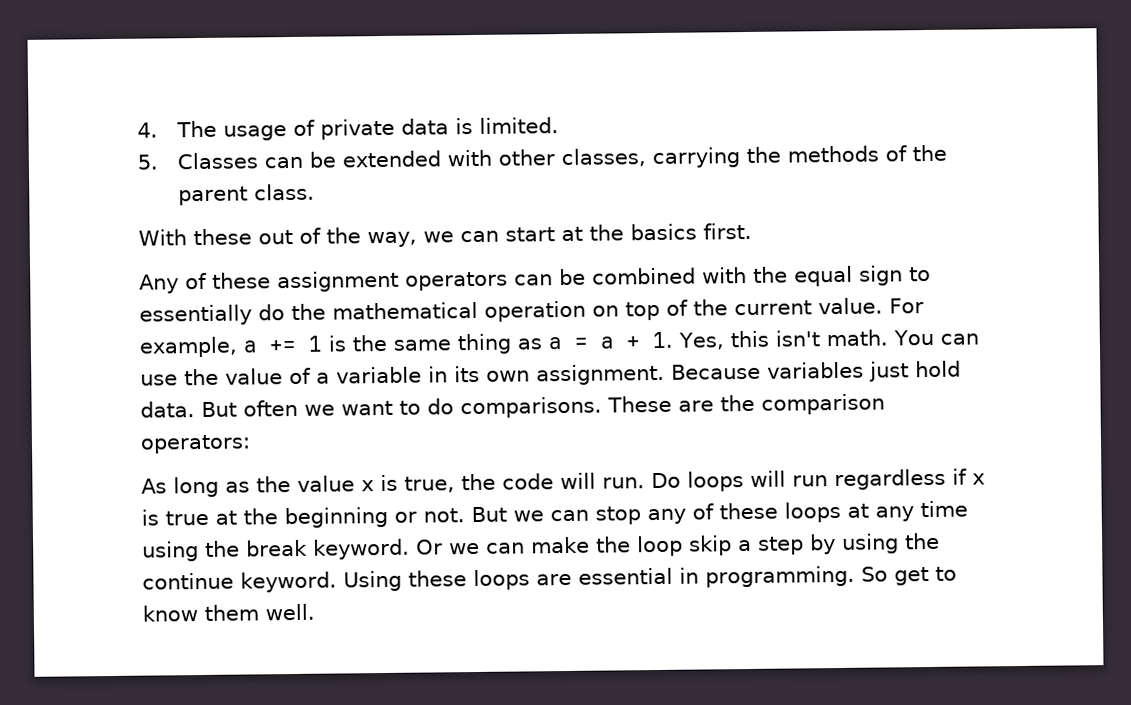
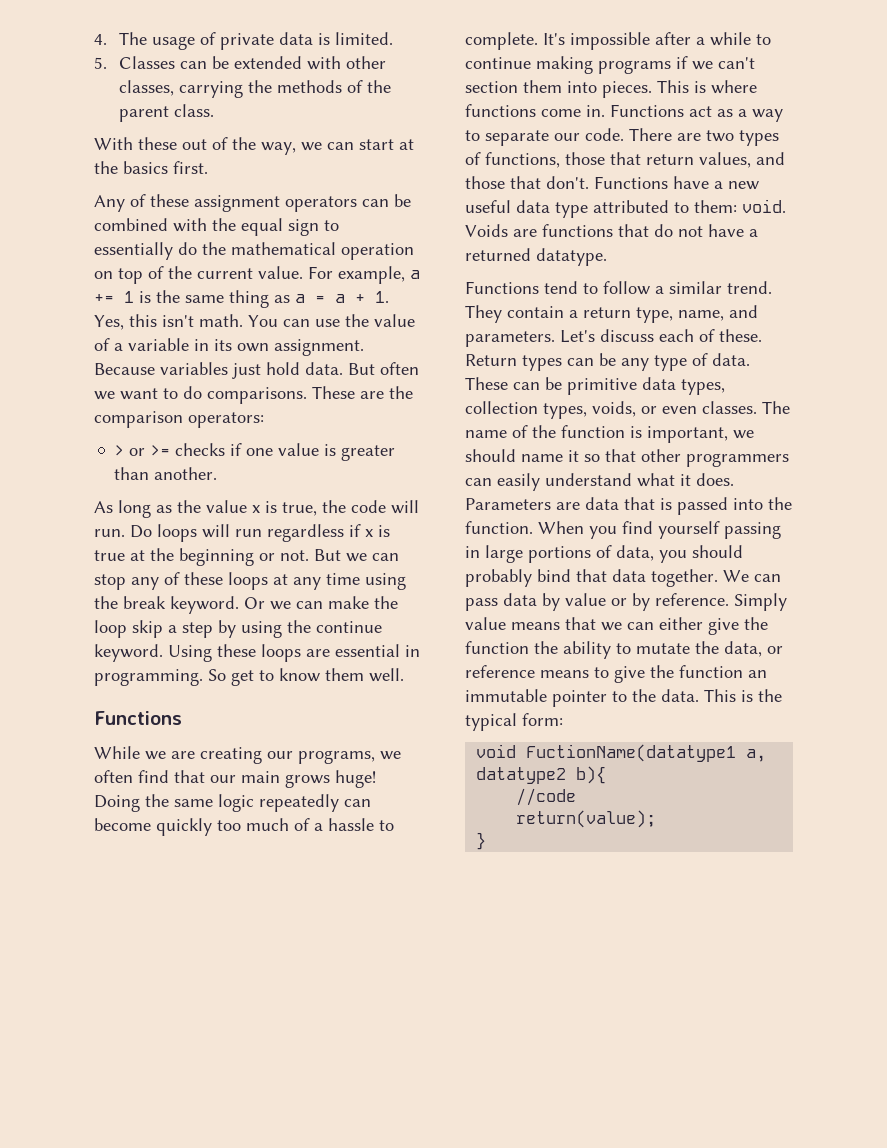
+ > or >= checks if one value is greater than another.
  So get to know them well.
+ Functions
+ While we are creating our programs, we often find that our main grows huge! Doing the same logic repeatedly can become quickly too much of a hassle to complete. It's impossible after a while to continue making programs if we can't section them into pieces. This is where functions come in. Functions act as a way to separate our code. There are two types of functions, those that return values, and those that don't. Functions have a new useful data type attributed to them: void. Voids are functions that do not have a returned datatype.
+ Functions tend to follow a similar trend. They contain a return type, name, and parameters. Let's discuss each of these. Return types can be any type of data. These can be primitive data types, collection types, voids, or even classes. The name of the function is important, we should name it so that other programmers can easily understand what it does. Parameters are data that is passed into the function. When you find yourself passing in large portions of data, you should probably bind that data together. We can pass data by value or by reference. Simply value means that we can either give the function the ability to mutate the data, or reference means to give the function an immutable pointer to the data. This is the typical form:
+ void FuctionName(datatype1 a, datatype2 b){
+ //code
+ return(value);
+ }

